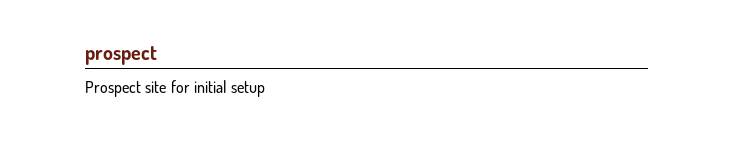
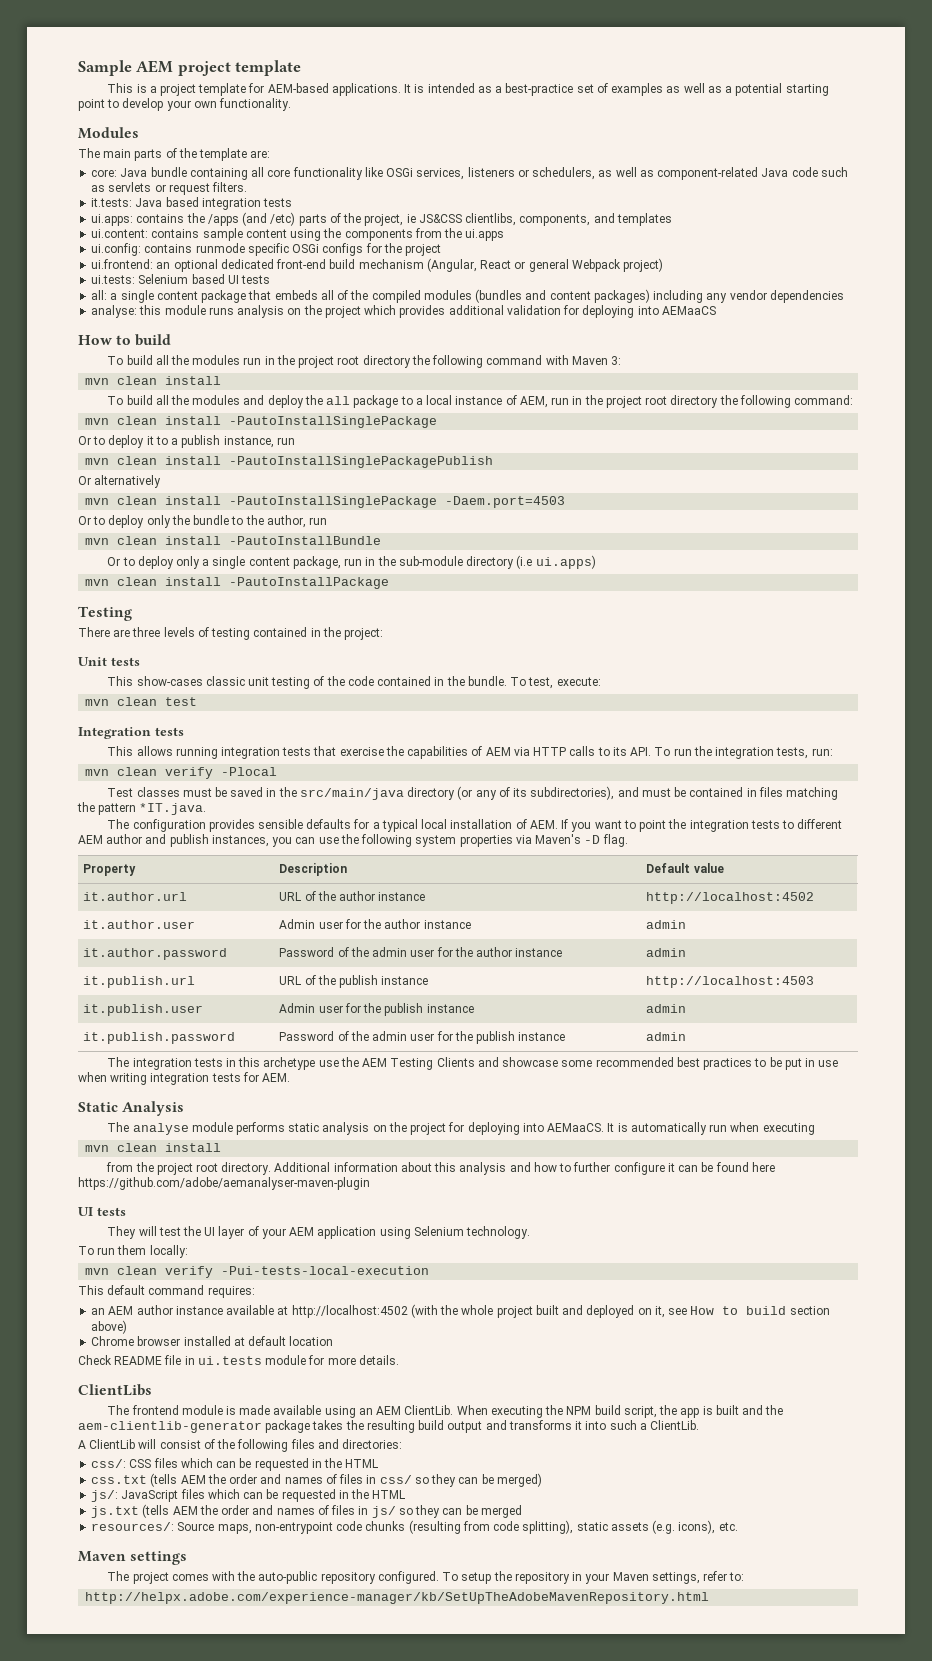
- prospect
- Prospect site for initial setup
+ Sample AEM project template
+ This is a project template for AEM-based applications. It is intended as a best-practice set of examples as well as a potential starting point to develop your own functionality.
+ Modules
+ The main parts of the template are:
+ core: Java bundle containing all core functionality like OSGi services, listeners or schedulers, as well as component-related Java code such as servlets or request filters.
+ it.tests: Java based integration tests
+ ui.apps: contains the /apps (and /etc) parts of the project, ie JS&CSS clientlibs, components, and templates
+ ui.content: contains sample content using the components from the ui.apps
+ ui.config: contains runmode specific OSGi configs for the project
+ ui.frontend: an optional dedicated front-end build mechanism (Angular, React or general Webpack project)
+ ui.tests: Selenium based UI tests
+ all: a single content package that embeds all of the compiled modules (bundles and content packages) including any vendor dependencies
+ analyse: this module runs analysis on the project which provides additional validation for deploying into AEMaaCS
+ How to build
+ To build all the modules run in the project root directory the following command with Maven 3:
+ mvn clean install
+ To build all the modules and deploy the all package to a local instance of AEM, run in the project root directory the following command:
+ mvn clean install -PautoInstallSinglePackage
+ Or to deploy it to a publish instance, run
+ mvn clean install -PautoInstallSinglePackagePublish
+ Or alternatively
+ mvn clean install -PautoInstallSinglePackage -Daem.port=4503
+ Or to deploy only the bundle to the author, run
+ mvn clean install -PautoInstallBundle
+ Or to deploy only a single content package, run in the sub-module directory (i.e ui.apps)
+ mvn clean install -PautoInstallPackage
+ Testing
+ There are three levels of testing contained in the project:
+ Unit tests
+ This show-cases classic unit testing of the code contained in the bundle. To test, execute:
+ mvn clean test
+ Integration tests
+ This allows running integration tests that exercise the capabilities of AEM via HTTP calls to its API. To run the integration tests, run:
+ mvn clean verify -Plocal
+ Test classes must be saved in the src/main/java directory (or any of its subdirectories), and must be contained in files matching the pattern *IT.java.
+ The configuration provides sensible defaults for a typical local installation of AEM. If you want to point the integration tests to different AEM author and publish instances, you can use the following system properties via Maven's -D flag.
+ Property | Description | Default value
+ it.author.url | URL of the author instance | http://localhost:4502
+ it.author.user | Admin user for the author instance | admin
+ it.author.password | Password of the admin user for the author instance | admin
+ it.publish.url | URL of the publish instance | http://localhost:4503
+ it.publish.user | Admin user for the publish instance | admin
+ it.publish.password | Password of the admin user for the publish instance | admin
+ The integration tests in this archetype use the AEM Testing Clients and showcase some recommended best practices to be put in use when writing integration tests for AEM.
+ Static Analysis
+ The analyse module performs static analysis on the project for deploying into AEMaaCS. It is automatically run when executing
+ mvn clean install
+ from the project root directory. Additional information about this analysis and how to further configure it can be found here https://github.com/adobe/aemanalyser-maven-plugin
+ UI tests
+ They will test the UI layer of your AEM application using Selenium technology.
+ To run them locally:
+ mvn clean verify -Pui-tests-local-execution
+ This default command requires:
+ an AEM author instance available at http://localhost:4502 (with the whole project built and deployed on it, see How to build section above)
+ Chrome browser installed at default location
+ Check README file in ui.tests module for more details.
+ ClientLibs
+ The frontend module is made available using an AEM ClientLib. When executing the NPM build script, the app is built and the aem-clientlib-generator package takes the resulting build output and transforms it into such a ClientLib.
+ A ClientLib will consist of the following files and directories:
+ css/: CSS files which can be requested in the HTML
+ css.txt (tells AEM the order and names of files in css/ so they can be merged)
+ js/: JavaScript files which can be requested in the HTML
+ js.txt (tells AEM the order and names of files in js/ so they can be merged
+ resources/: Source maps, non-entrypoint code chunks (resulting from code splitting), static assets (e.g. icons), etc.
+ Maven settings
+ The project comes with the auto-public repository configured. To setup the repository in your Maven settings, refer to:
+ http://helpx.adobe.com/experience-manager/kb/SetUpTheAdobeMavenRepository.html

